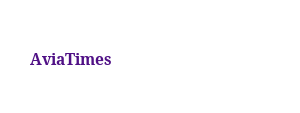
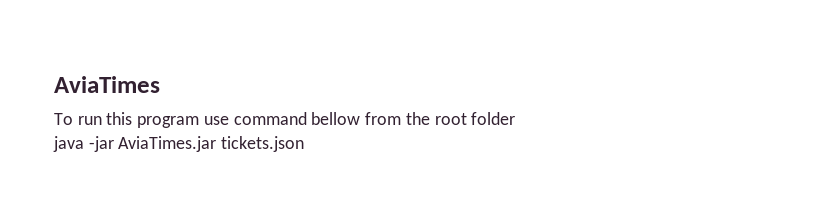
+ To run this program use command bellow from the root folder
+ java -jar AviaTimes.jar tickets.json

